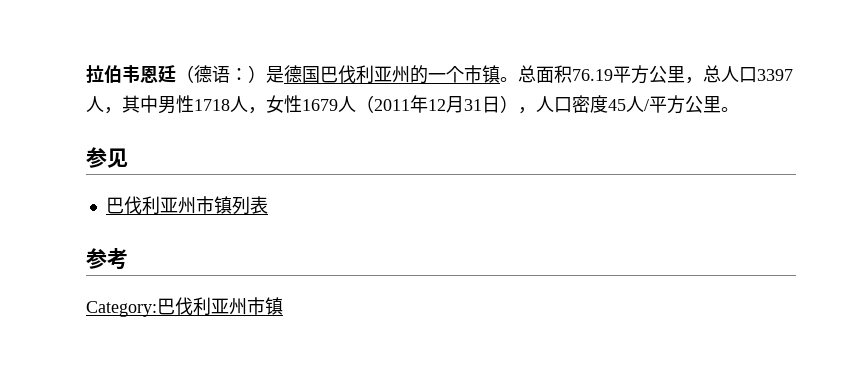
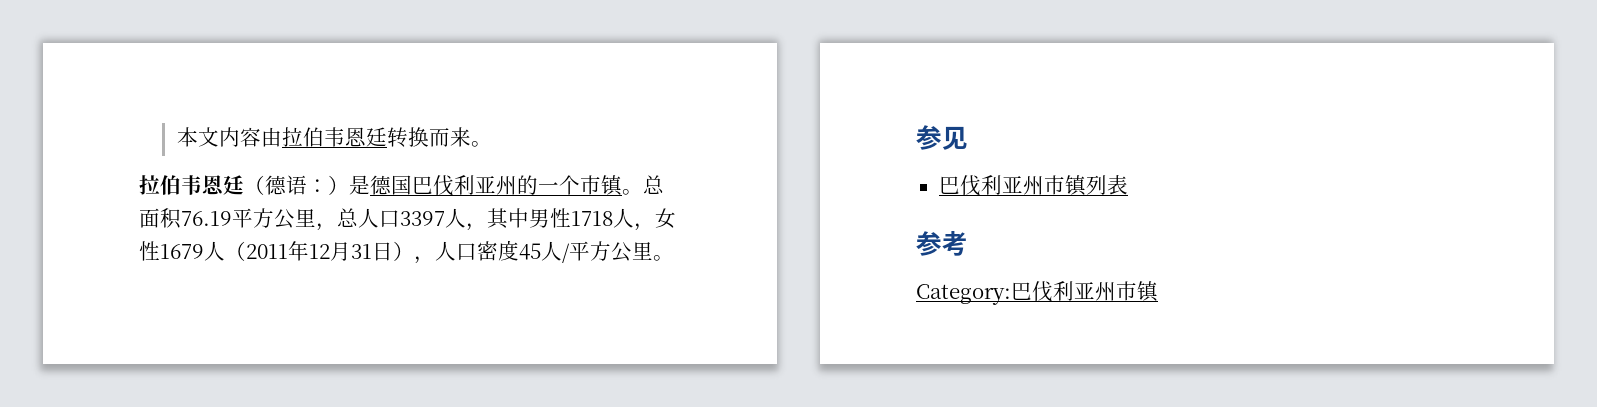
+ 本文内容由拉伯韦恩廷转换而来。

